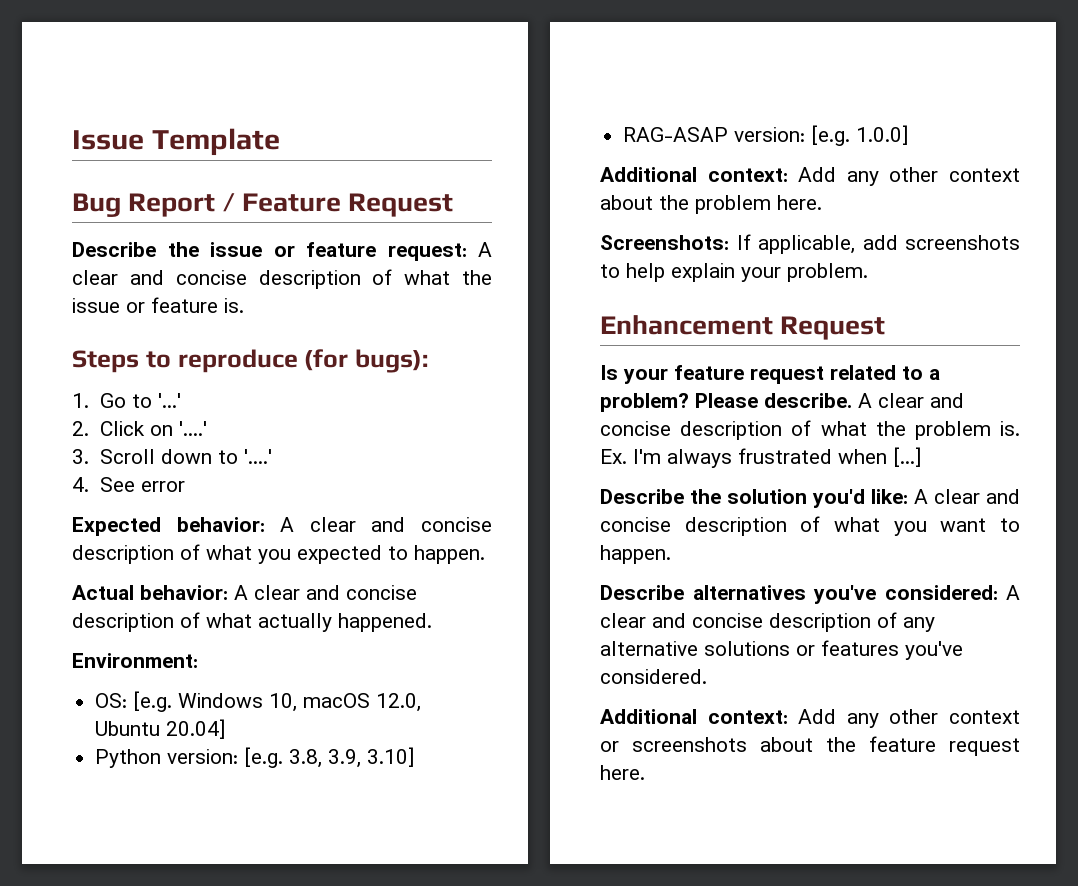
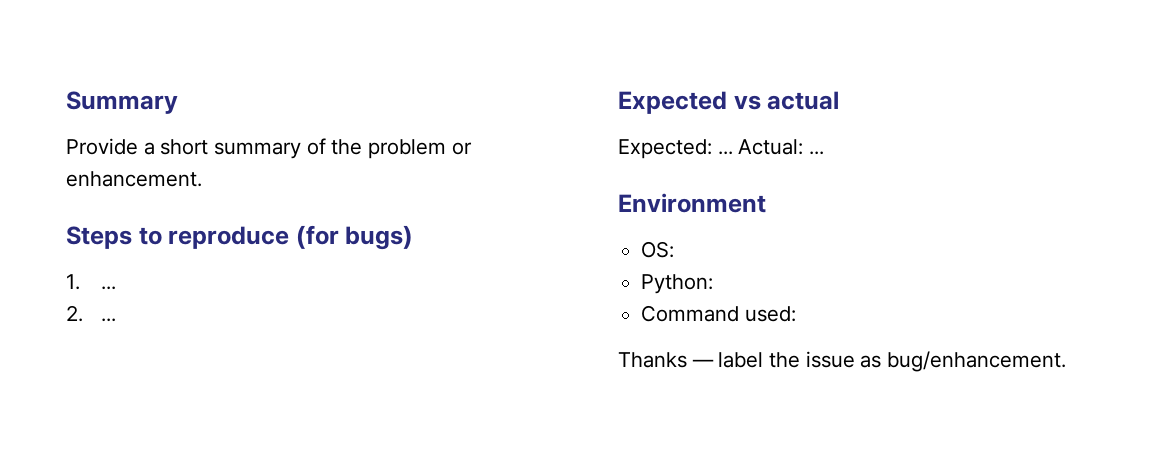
- Issue Template
- Bug Report / Feature Request
- Describe the issue or feature request: A clear and concise description of what the issue or feature is.
+ Summary
+ Provide a short summary of the problem or enhancement.
- Steps to reproduce (for bugs):
+ Steps to reproduce (for bugs)
- 1. Go to '...'
- 2. Click on '....'
- 3. Scroll down to '....'
- 4. See error
- Expected behavior: A clear and concise description of what you expected to happen.
- Actual behavior: A clear and concise description of what actually happened.
- Environment:
- OS: [e.g. Windows 10, macOS 12.0, Ubuntu 20.04]
- Python version: [e.g. 3.8, 3.9, 3.10]
- RAG-ASAP version: [e.g. 1.0.0]
- Additional context: Add any other context about the problem here.
- Screenshots: If applicable, add screenshots to help explain your problem.
- Enhancement Request
- Is your feature request related to a problem? Please describe. A clear and concise description of what the problem is. Ex. I'm always frustrated when [...]
- Describe the solution you'd like: A clear and concise description of what you want to happen.
- Describe alternatives you've considered: A clear and concise description of any alternative solutions or features you've considered.
- Additional context: Add any other context or screenshots about the feature request here.
+ 1. ...
+ 2. ...
+ Expected vs actual
+ Expected: ... Actual: ...
+ Environment
+ OS:
+ Python:
+ Command used:
+ Thanks — label the issue as bug/enhancement.

